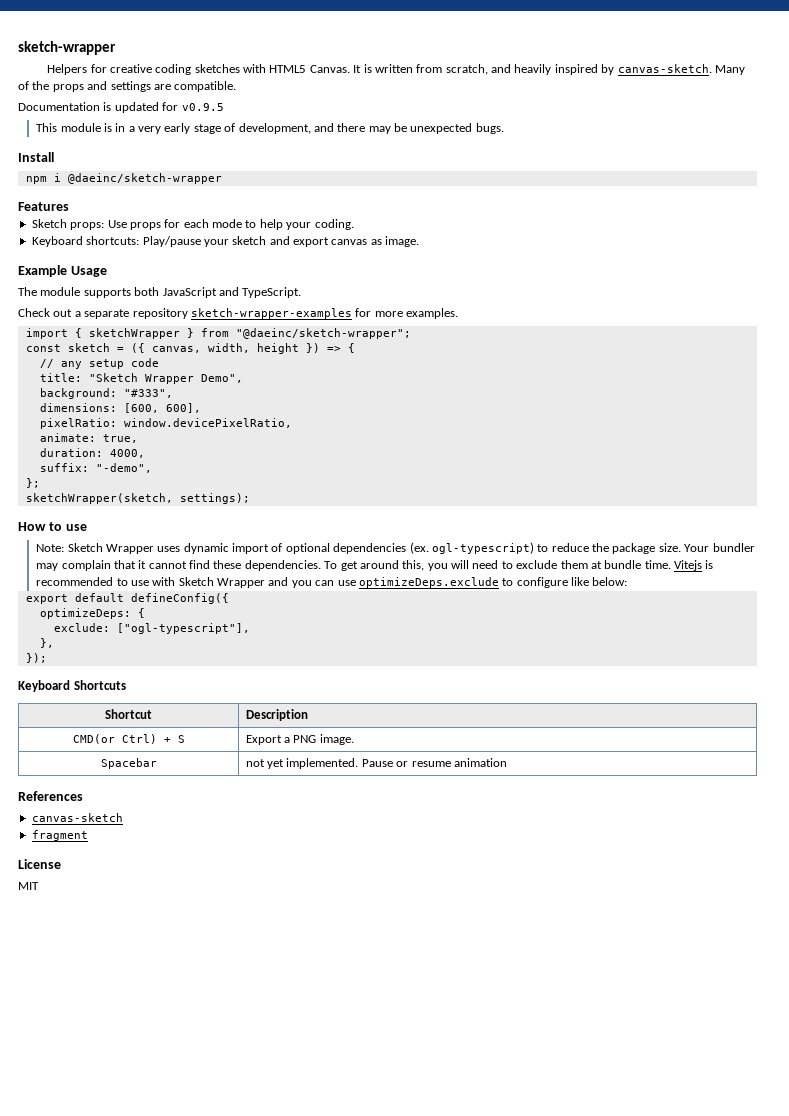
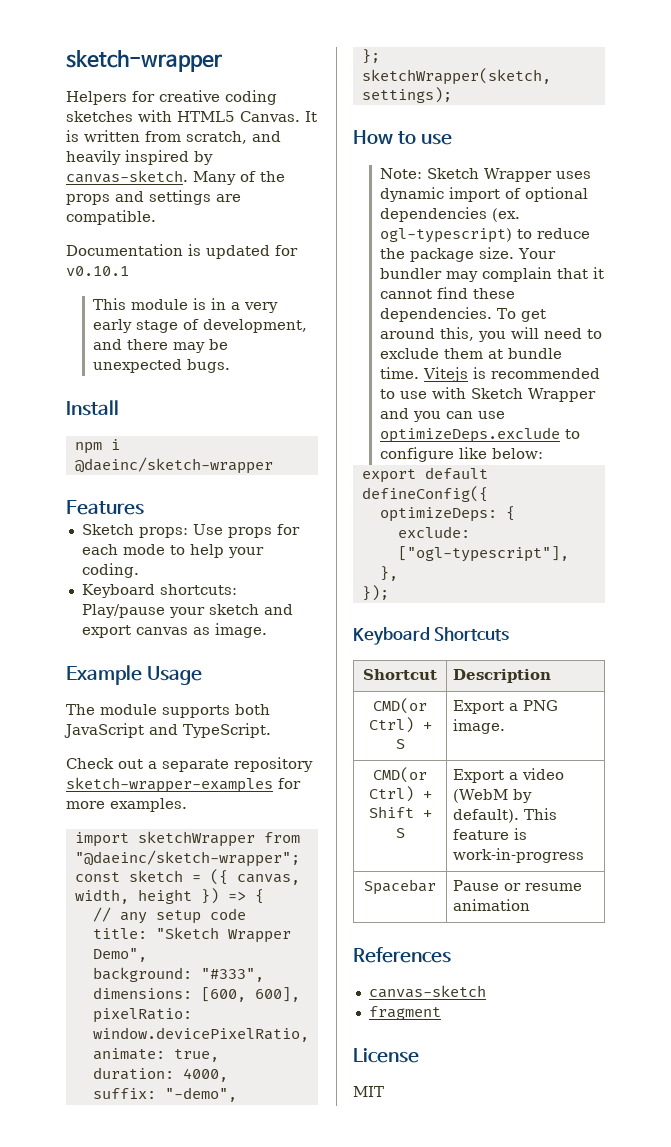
- Documentation is updated for v0.9.5
+ Documentation is updated for v0.10.1
- import { sketchWrapper } from "@daeinc/sketch-wrapper";
+ import sketchWrapper from "@daeinc/sketch-wrapper";
- Spacebar | not yet implemented. Pause or resume animation
+ CMD(or Ctrl) + Shift + S | Export a video (WebM by default). This feature is work-in-progress
+ Spacebar | Pause or resume animation

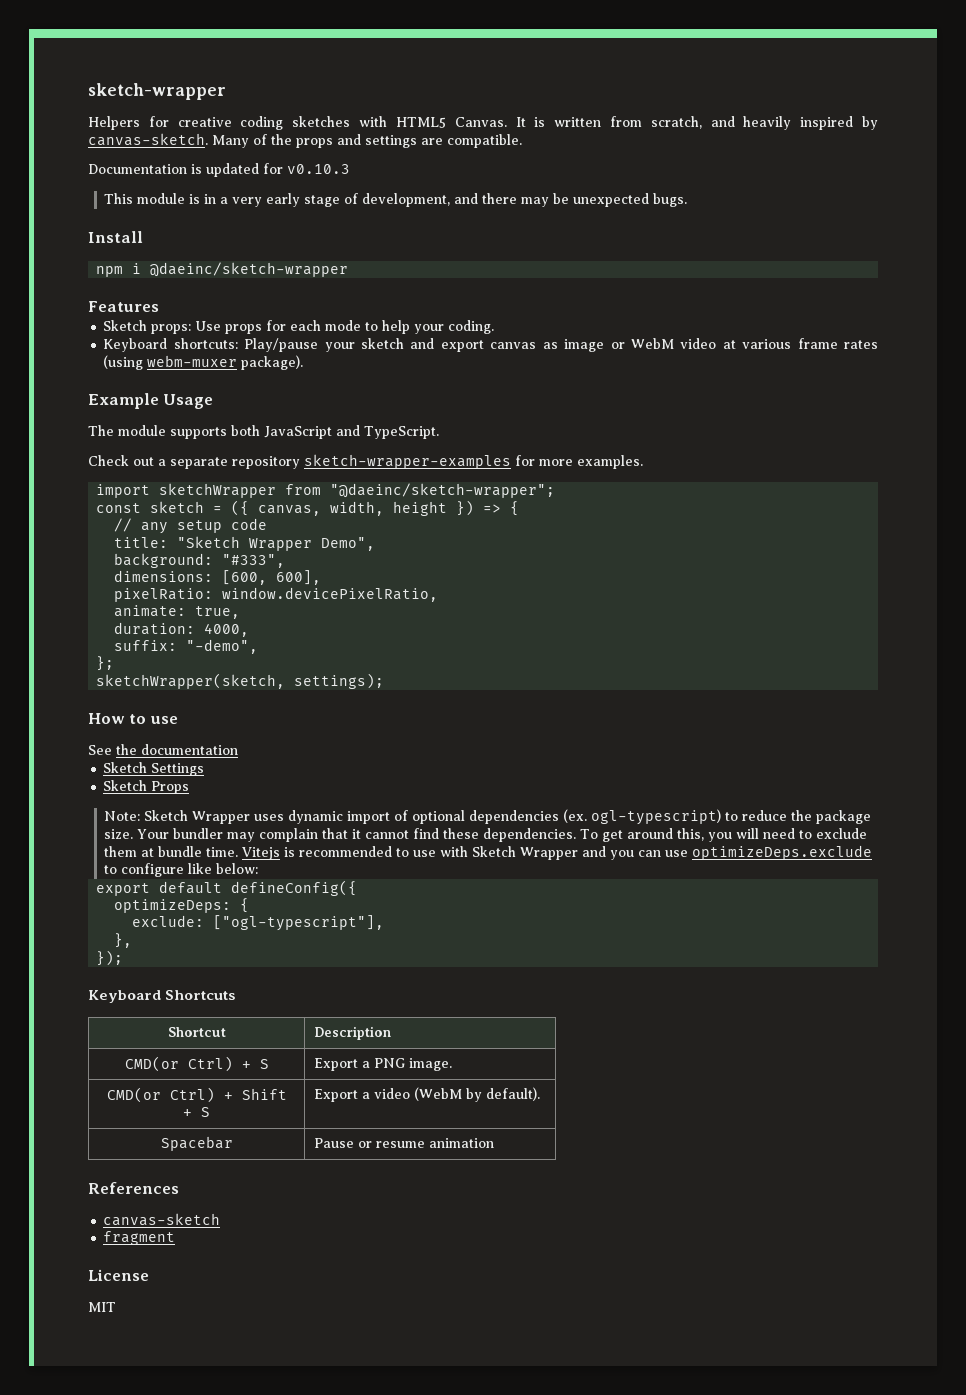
- Documentation is updated for v0.10.1
+ Documentation is updated for v0.10.3
- Keyboard shortcuts: Play/pause your sketch and export canvas as image.
+ Keyboard shortcuts: Play/pause your sketch and export canvas as image or WebM video at various frame rates (using webm-muxer package).
+ See the documentation
+ Sketch Settings
+ Sketch Props
- CMD(or Ctrl) + Shift + S | Export a video (WebM by default). This feature is work-in-progress
+ CMD(or Ctrl) + Shift + S | Export a video (WebM by default).

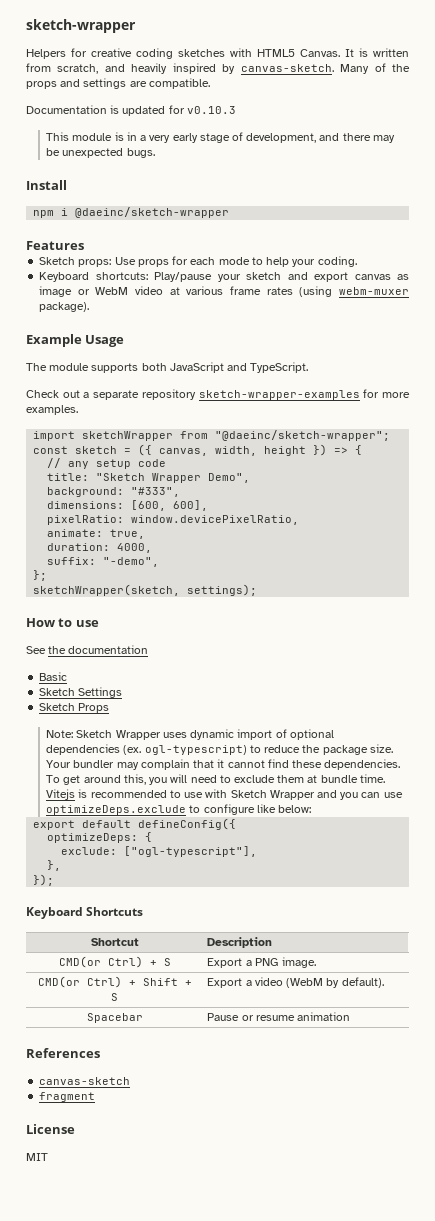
+ Basic

